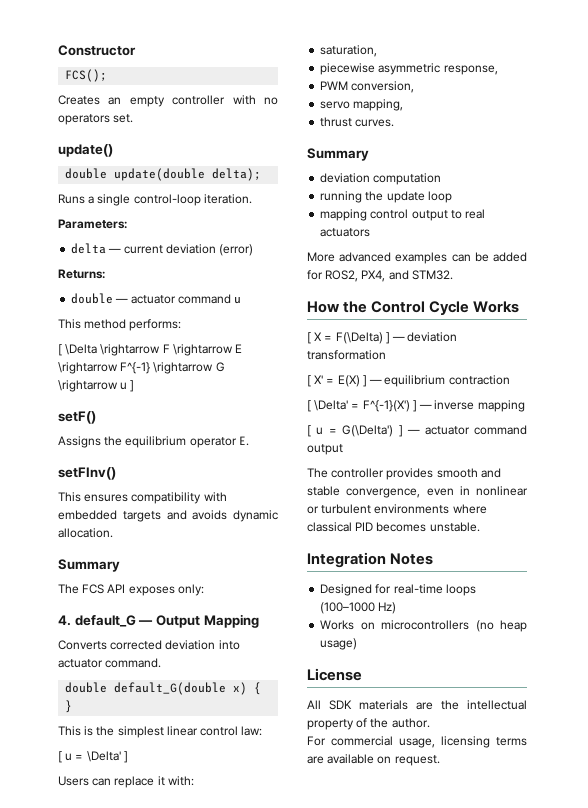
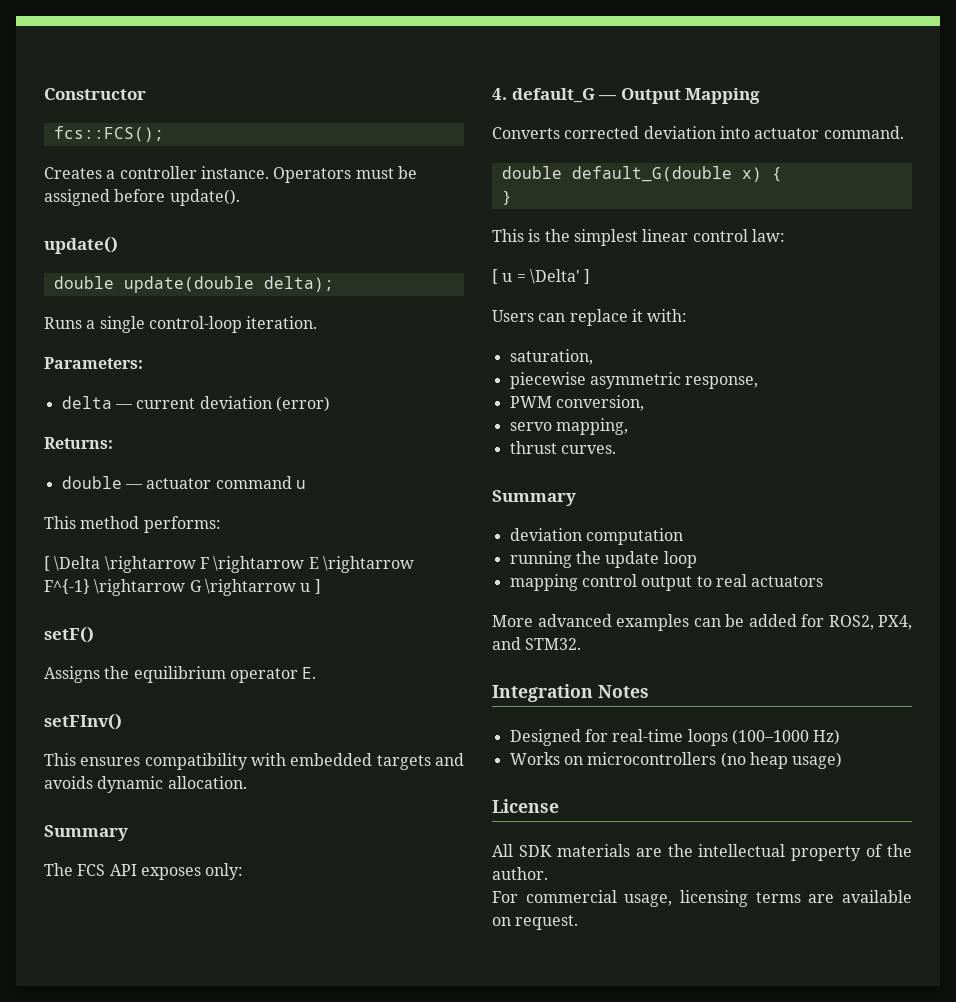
- FCS();
+ fcs::FCS();
- Creates an empty controller with no operators set.
+ Creates a controller instance. Operators must be assigned before update().
- How the Control Cycle Works
- [ X = F(\Delta) ] — deviation transformation
- [ X' = E(X) ] — equilibrium contraction
- [ \Delta' = F^{-1}(X') ] — inverse mapping
- [ u = G(\Delta') ] — actuator command output
- The controller provides smooth and stable convergence, even in nonlinear or turbulent environments where classical PID becomes unstable.

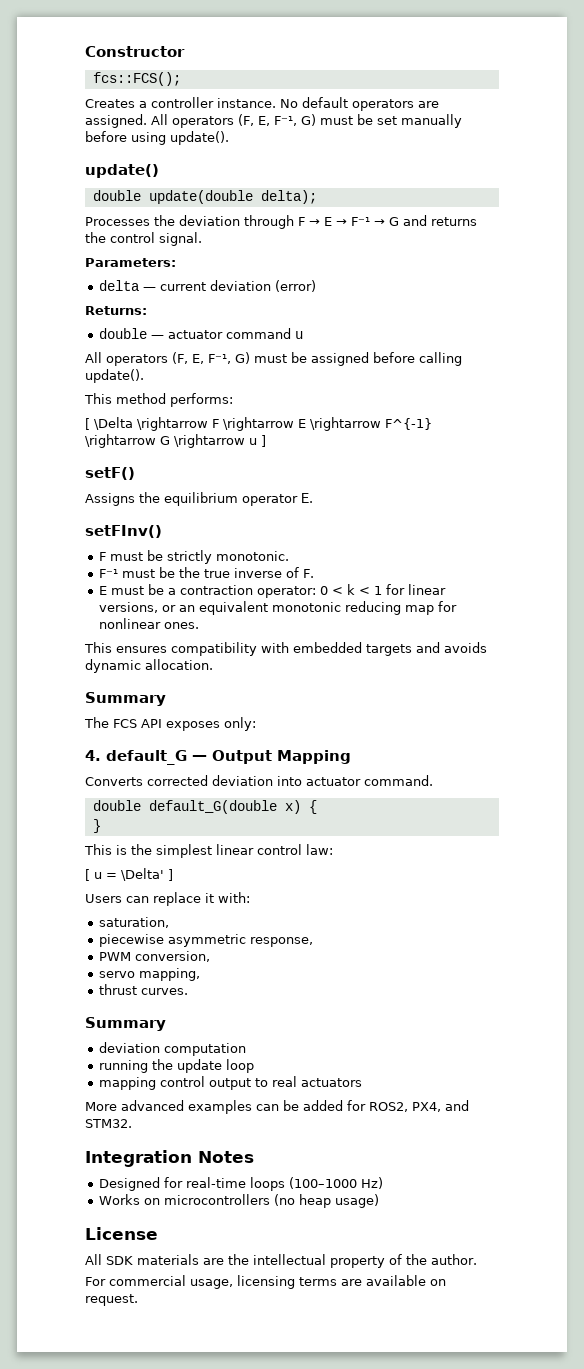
- Operators must be assigned before update().
+ No default operators are assigned. All operators (F, E, F⁻¹, G) must be set manually before using update().
- Runs a single control-loop iteration.
+ Processes the deviation through F → E → F⁻¹ → G and returns the control signal.
+ All operators (F, E, F⁻¹, G) must be assigned before calling update().
+ F must be strictly monotonic.
+ F⁻¹ must be the true inverse of F.
+ E must be a contraction operator: 0 < k < 1 for linear versions, or an equivalent monotonic reducing map for nonlinear ones.

